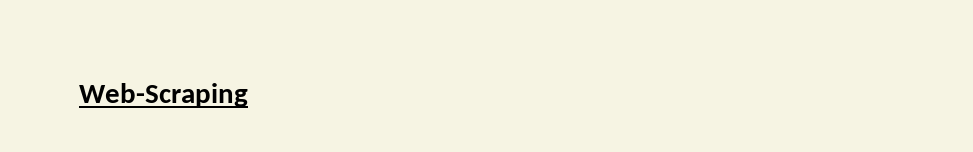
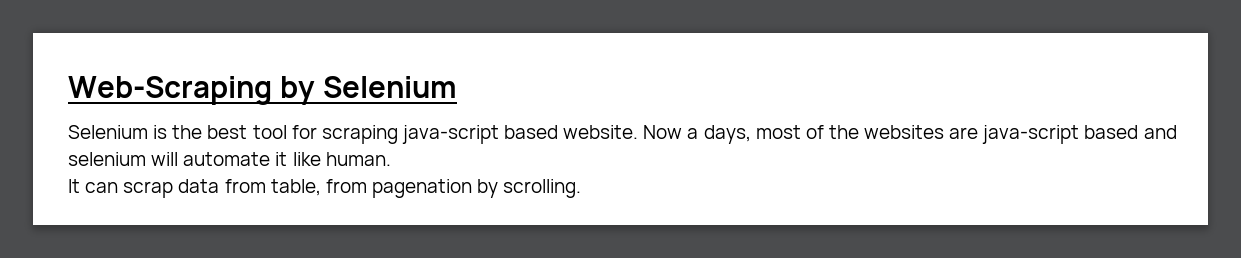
- Web-Scraping
+ Web-Scraping by Selenium
+ Selenium is the best tool for scraping java-script based website. Now a days, most of the websites are java-script based and selenium will automate it like human.
+ It can scrap data from table, from pagenation by scrolling.

